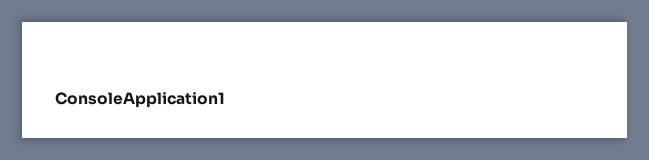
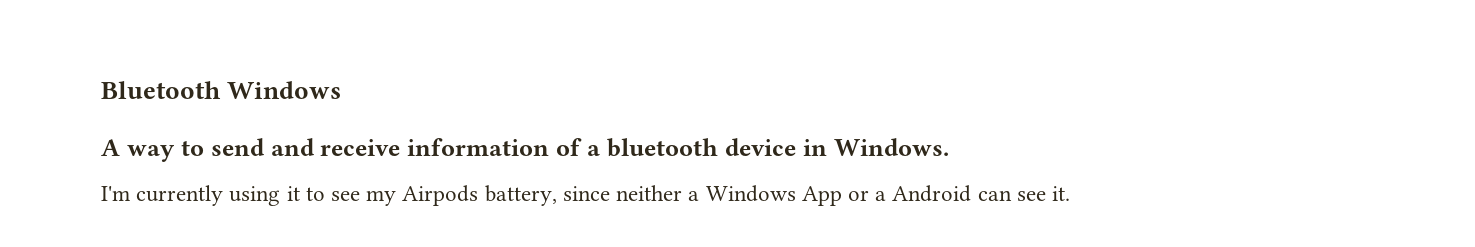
- ConsoleApplication1
+ Bluetooth Windows
+ A way to send and receive information of a bluetooth device in Windows.
+ I'm currently using it to see my Airpods battery, since neither a Windows App or a Android can see it.

